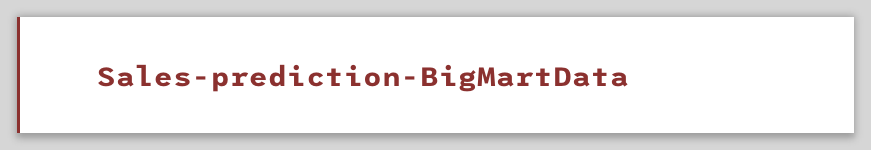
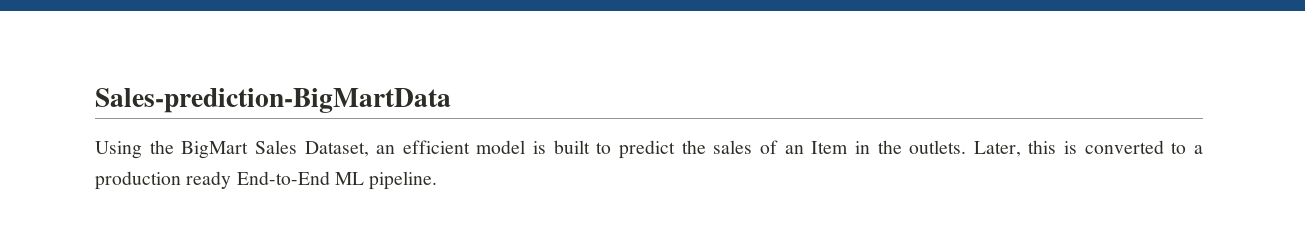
+ Using the BigMart Sales Dataset, an efficient model is built to predict the sales of an Item in the outlets. Later, this is converted to a production ready End-to-End ML pipeline.

